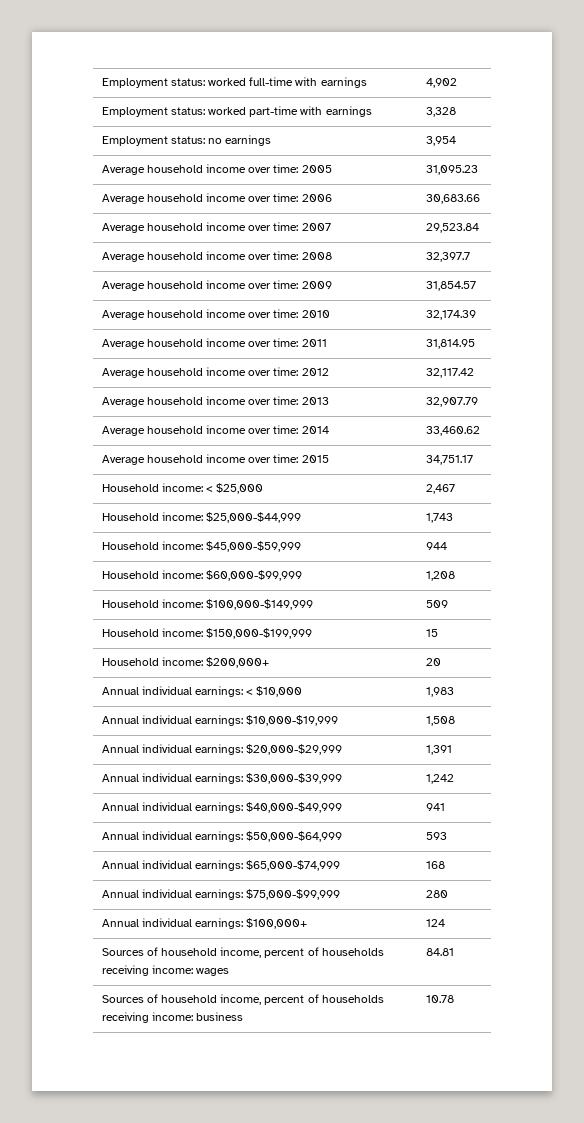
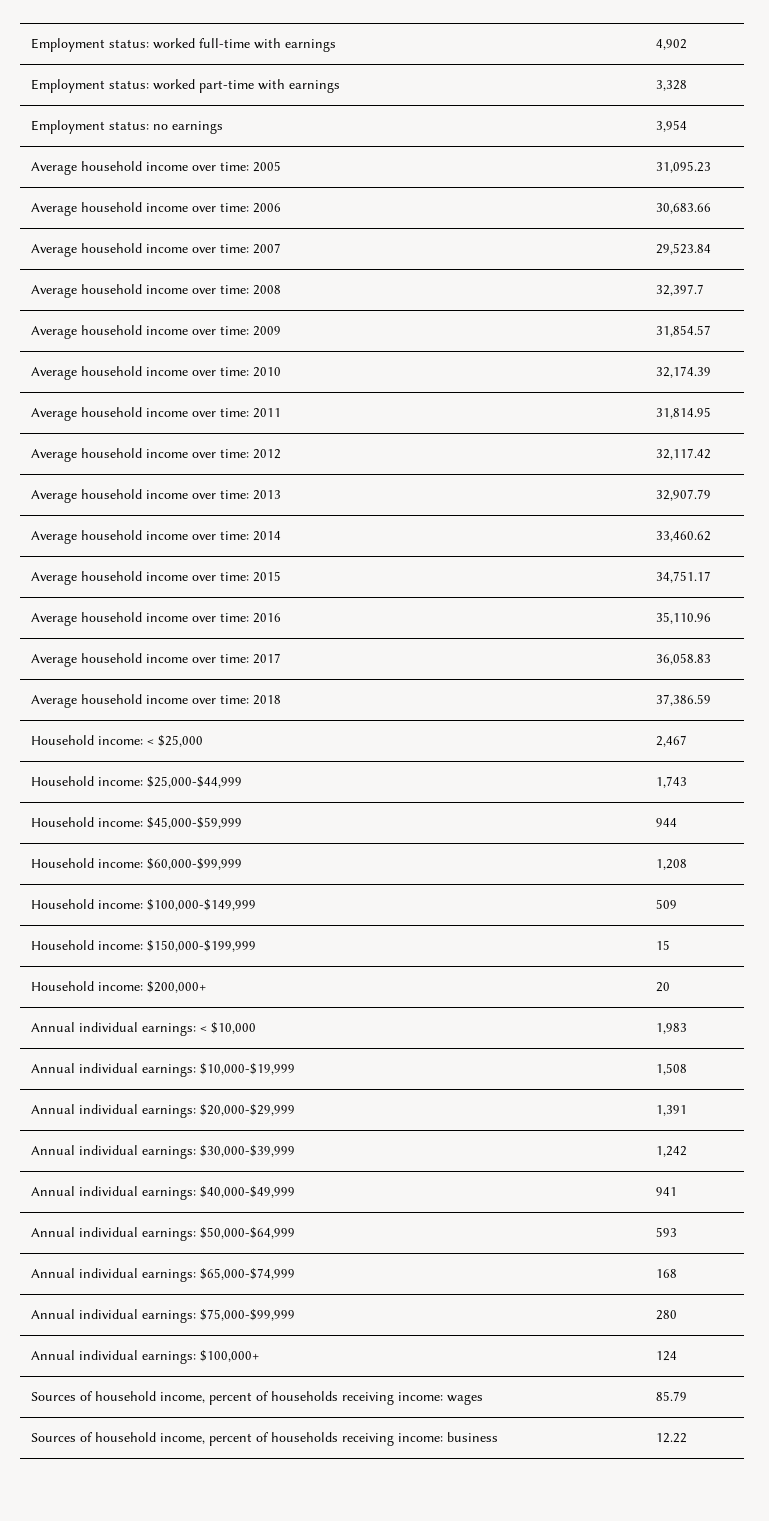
+ Average household income over time: 2016 | 35,110.96
+ Average household income over time: 2017 | 36,058.83
+ Average household income over time: 2018 | 37,386.59
- Sources of household income, percent of households receiving income: wages | 84.81
+ Sources of household income, percent of households receiving income: wages | 85.79
- Sources of household income, percent of households receiving income: business | 10.78
+ Sources of household income, percent of households receiving income: business | 12.22

